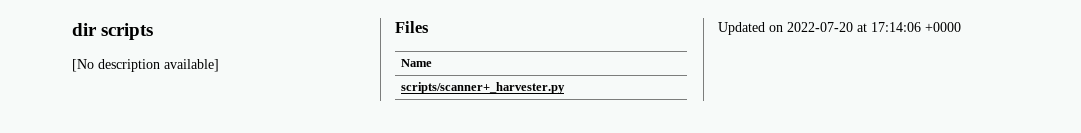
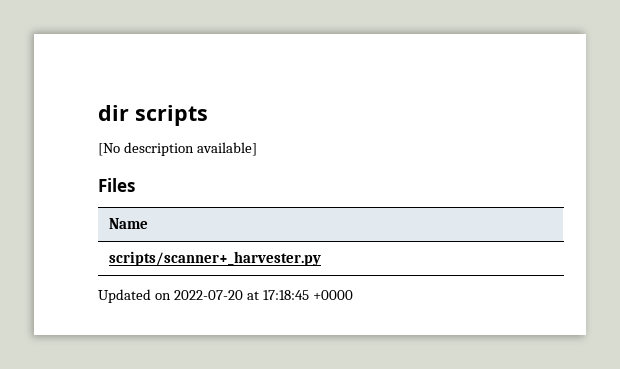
- Updated on 2022-07-20 at 17:14:06 +0000
+ Updated on 2022-07-20 at 17:18:45 +0000

